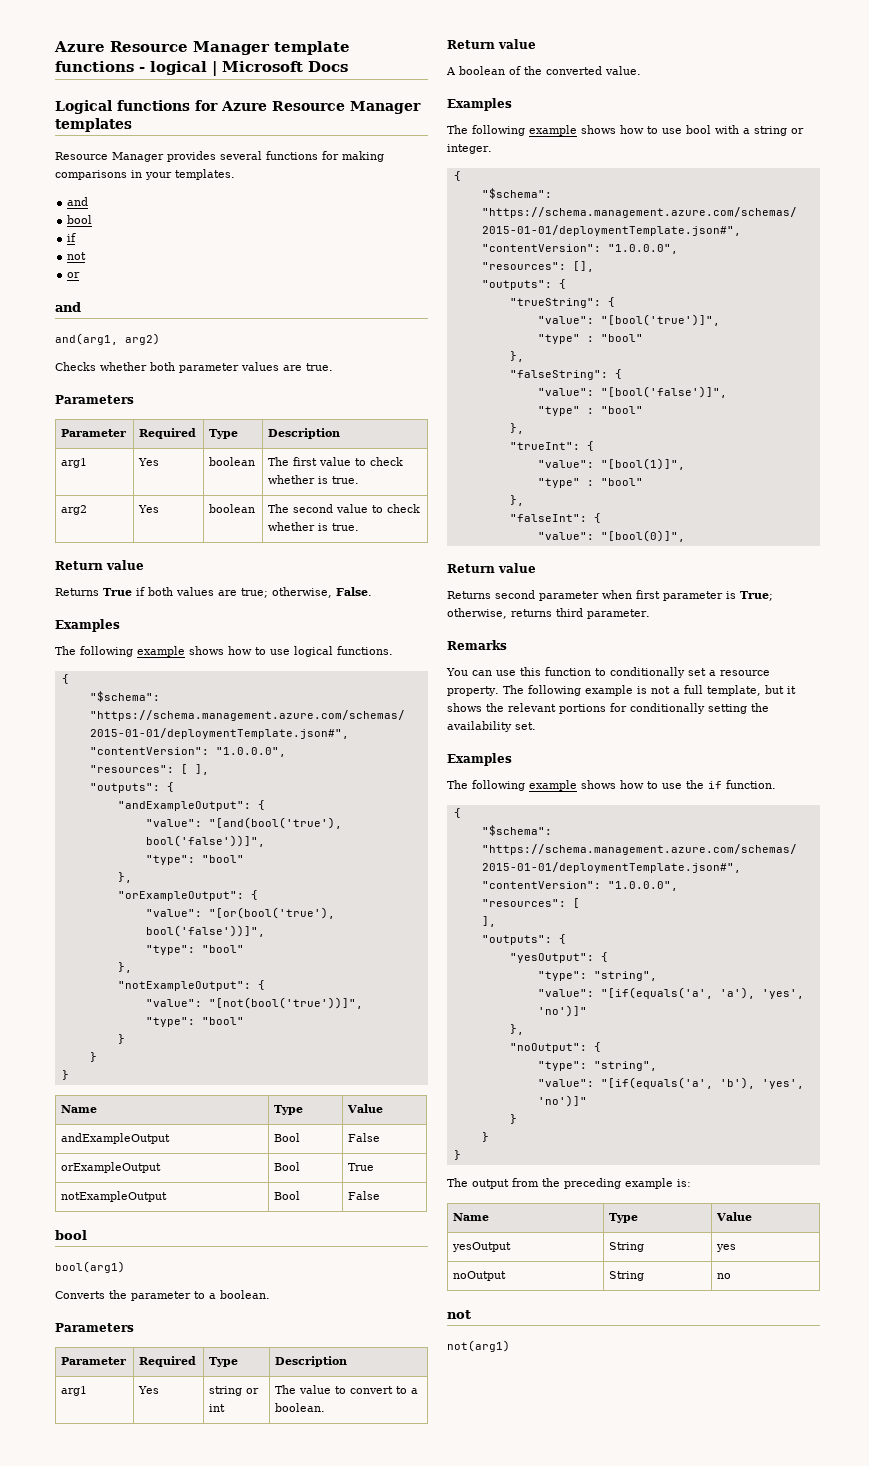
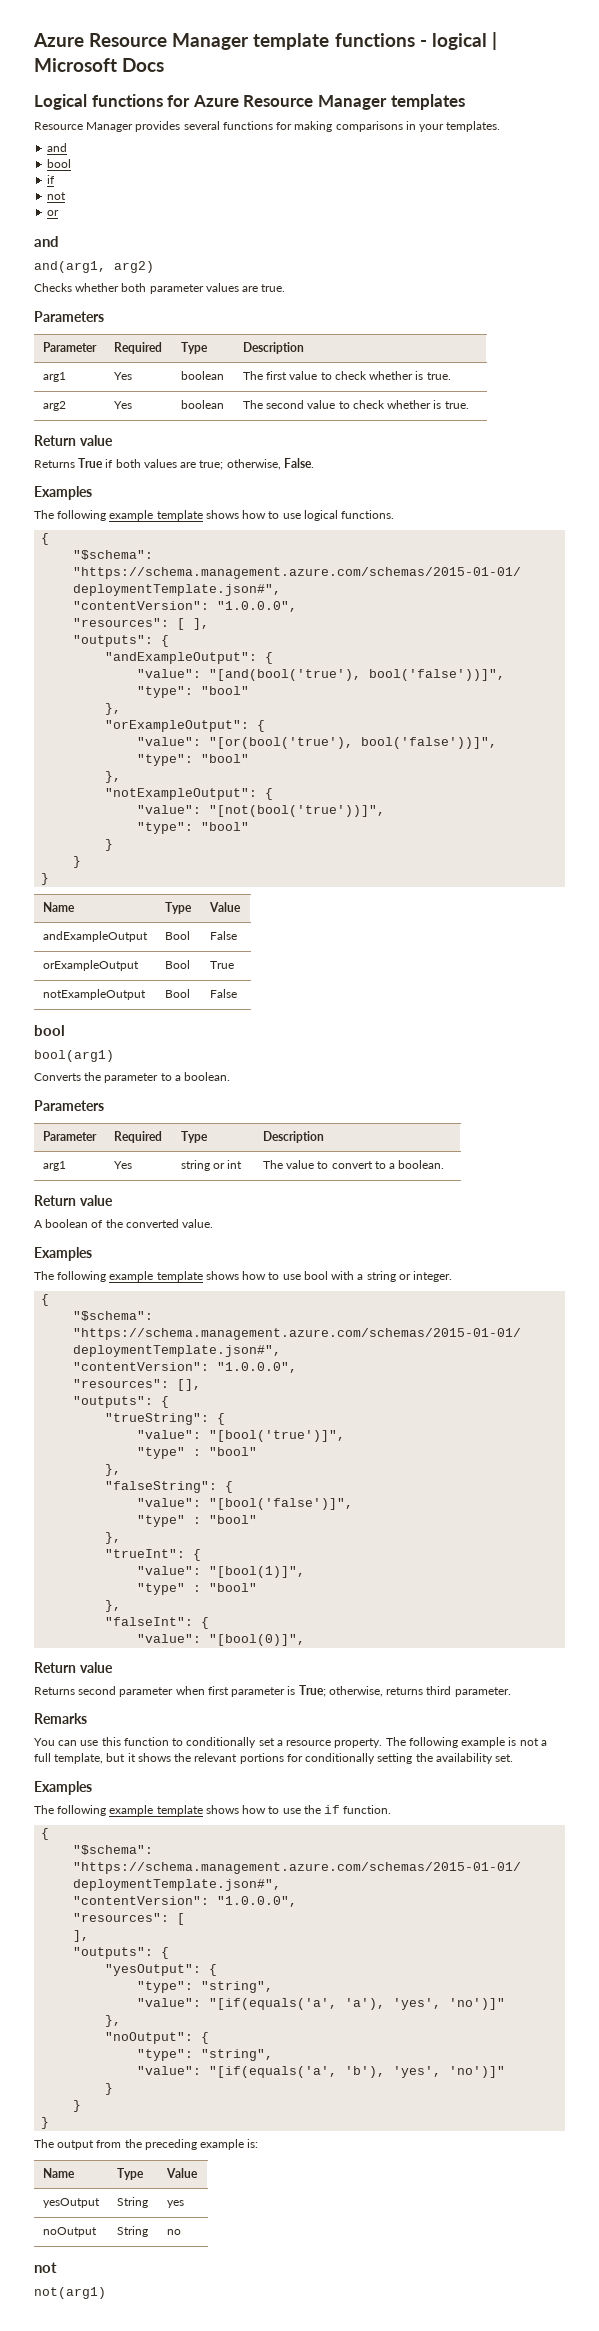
- The following example shows how to use logical functions.
+ The following example template shows how to use logical functions.
- The following example shows how to use bool with a string or integer.
+ The following example template shows how to use bool with a string or integer.
- The following example shows how to use the if function.
+ The following example template shows how to use the if function.

